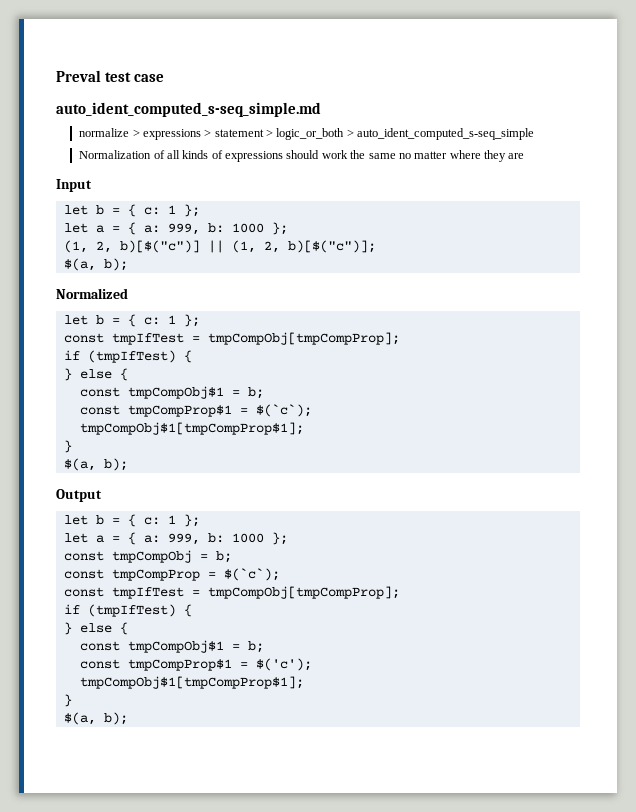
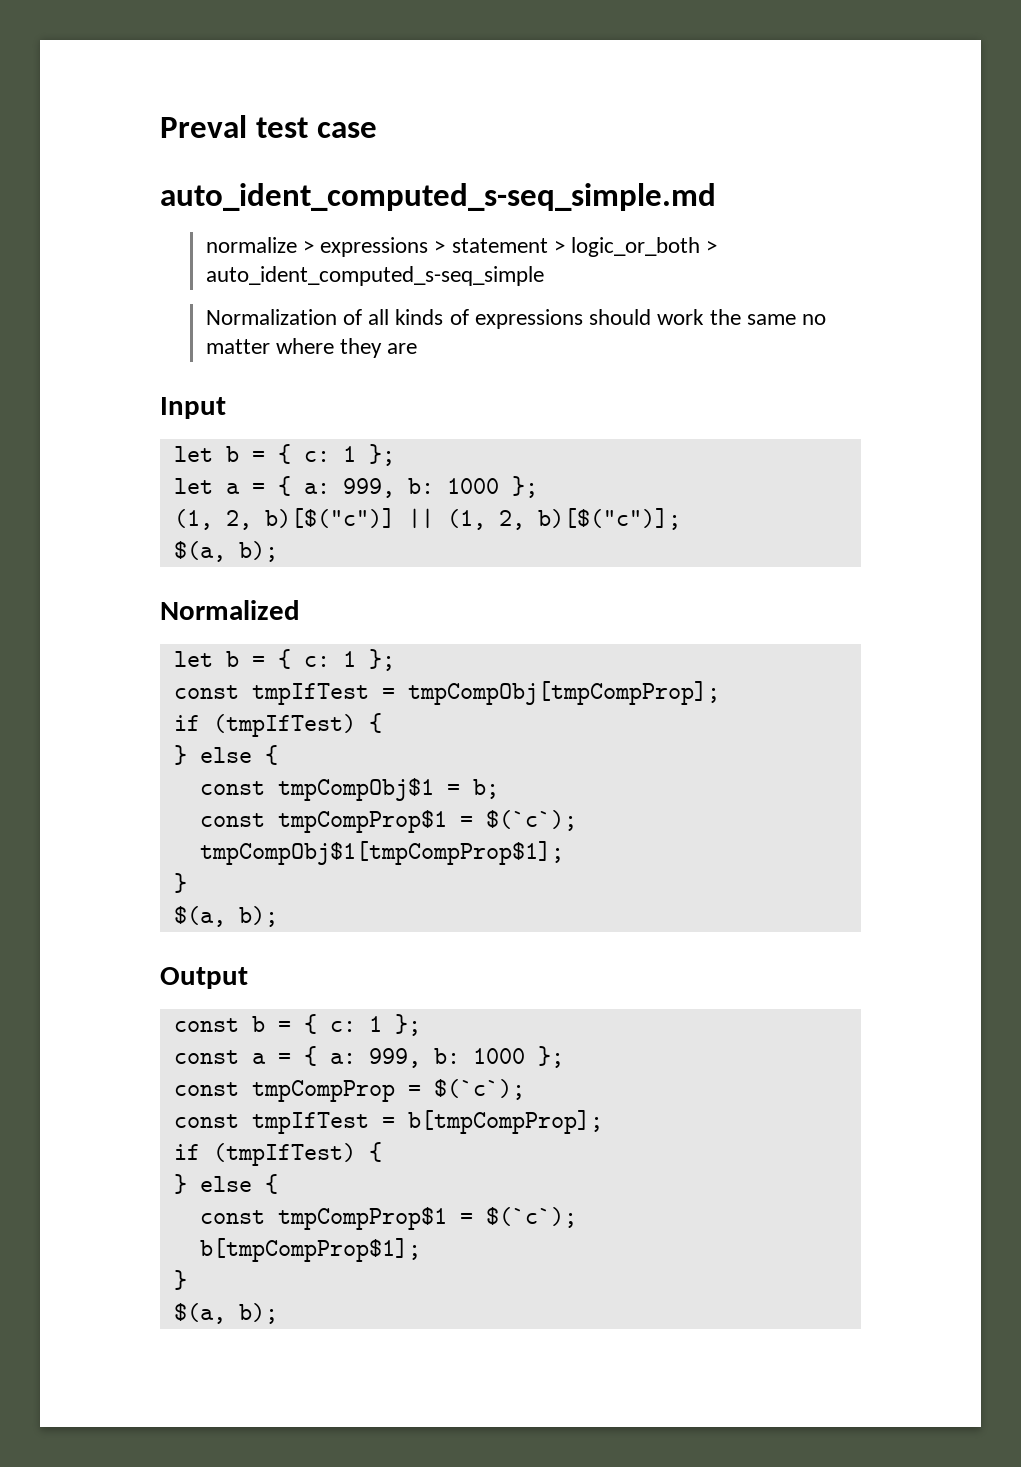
  Output
- let b = { c: 1 };
- let a = { a: 999, b: 1000 };
- const tmpCompObj = b;
+ const b = { c: 1 };
+ const a = { a: 999, b: 1000 };
  const tmpCompProp = $(`c`);
- const tmpIfTest = tmpCompObj[tmpCompProp];
+ const tmpIfTest = b[tmpCompProp];
  if (tmpIfTest) {
  } else {
- const tmpCompObj$1 = b;
- const tmpCompProp$1 = $('c');
- tmpCompObj$1[tmpCompProp$1];
+ const tmpCompProp$1 = $(`c`);
+ b[tmpCompProp$1];

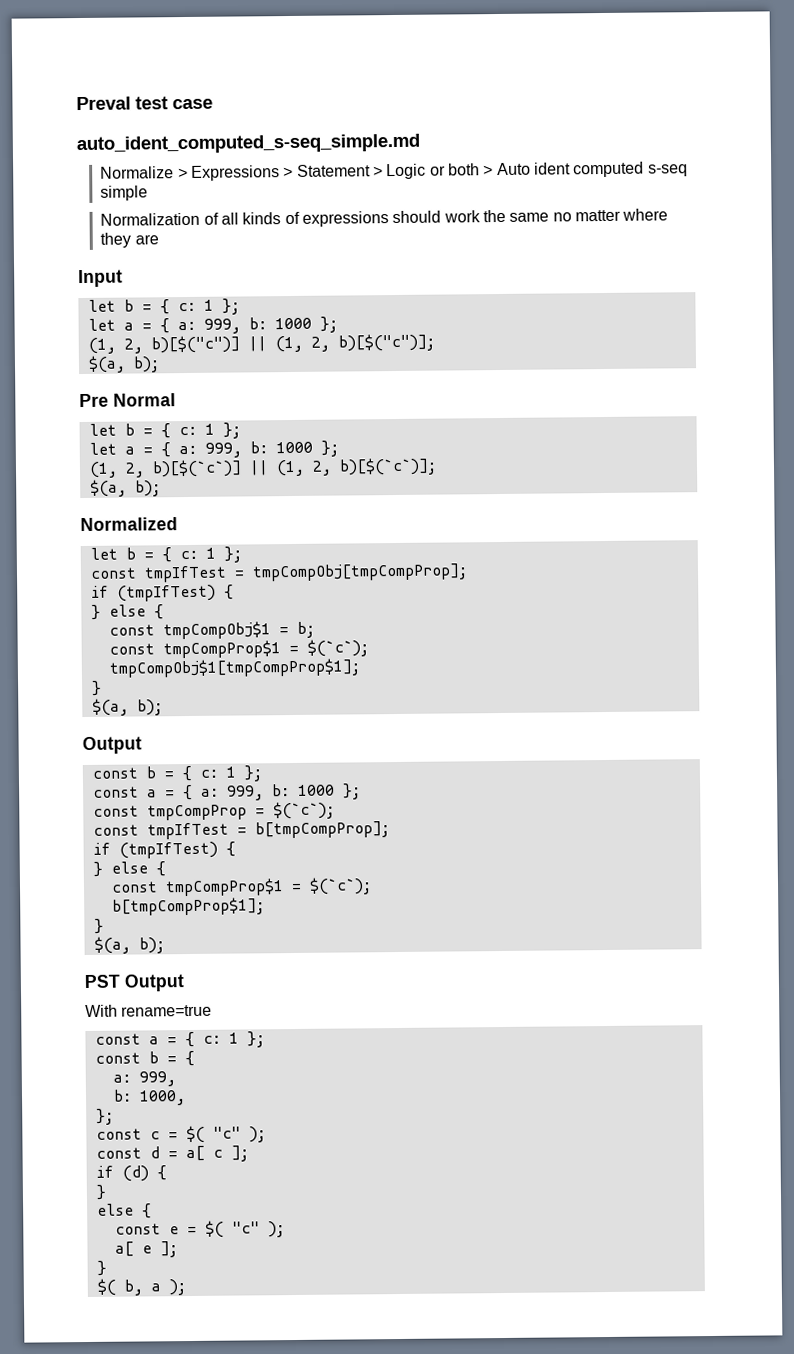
- normalize > expressions > statement > logic_or_both > auto_ident_computed_s-seq_simple
+ Normalize > Expressions > Statement > Logic or both > Auto ident computed s-seq simple
+ Pre Normal
+ let b = { c: 1 };
+ let a = { a: 999, b: 1000 };
+ (1, 2, b)[$(`c`)] || (1, 2, b)[$(`c`)];
+ $(a, b);
+ PST Output
+ With rename=true
+ const a = { c: 1 };
+ const b = {
+ a: 999,
+ b: 1000,
+ };
+ const c = $( "c" );
+ const d = a[ c ];
+ if (d) {
+ }
+ else {
+ const e = $( "c" );
+ a[ e ];
+ }
+ $( b, a );

